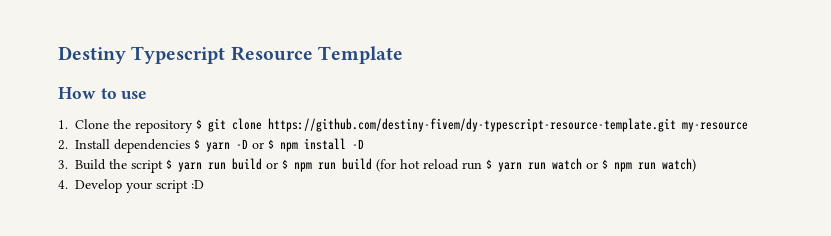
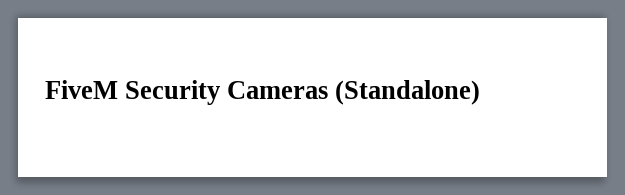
- Destiny Typescript Resource Template
- How to use
- 1. Clone the repository $ git clone https://github.com/destiny-fivem/dy-typescript-resource-template.git my-resource
- 2. Install dependencies $ yarn -D or $ npm install -D
- 3. Build the script $ yarn run build or $ npm run build (for hot reload run $ yarn run watch or $ npm run watch)
- 4. Develop your script :D
+ FiveM Security Cameras (Standalone)

